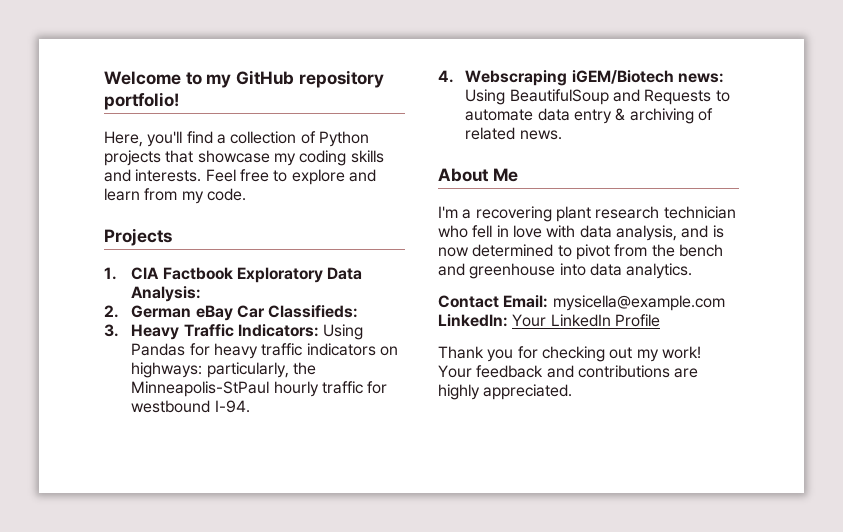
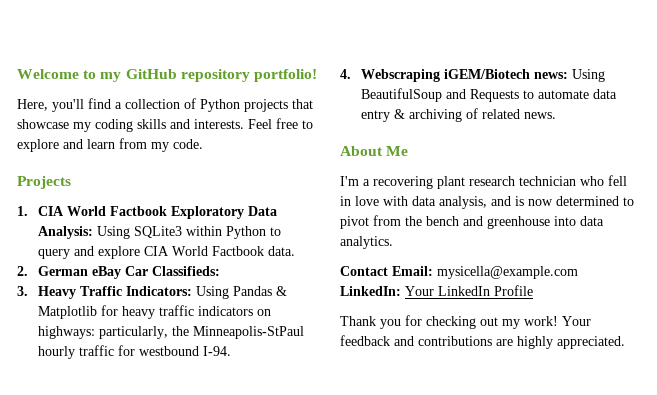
- 1. CIA Factbook Exploratory Data Analysis:
+ 1. CIA World Factbook Exploratory Data Analysis: Using SQLite3 within Python to query and explore CIA World Factbook data.
- 3. Heavy Traffic Indicators: Using Pandas for heavy traffic indicators on highways: particularly, the Minneapolis-StPaul hourly traffic for westbound I-94.
+ 3. Heavy Traffic Indicators: Using Pandas & Matplotlib for heavy traffic indicators on highways: particularly, the Minneapolis-StPaul hourly traffic for westbound I-94.

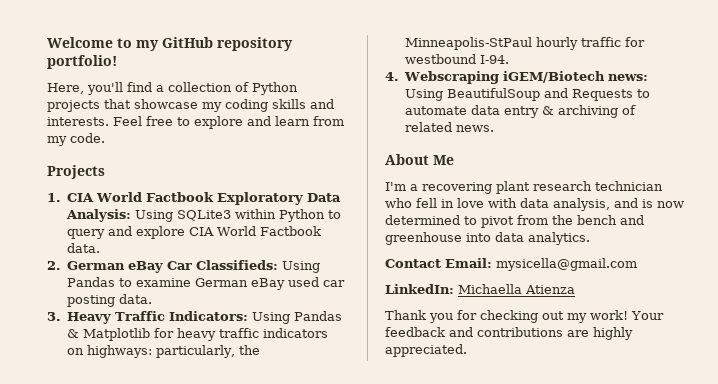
- 2. German eBay Car Classifieds:
+ 2. German eBay Car Classifieds: Using Pandas to examine German eBay used car posting data.
- Contact Email: mysicella@example.com LinkedIn: Your LinkedIn Profile
+ Contact Email: mysicella@gmail.com
+ LinkedIn: Michaella Atienza

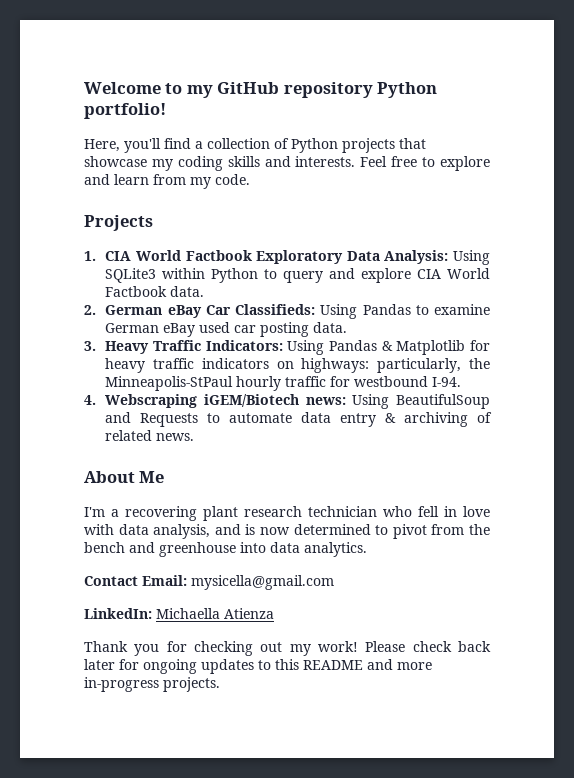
- Welcome to my GitHub repository portfolio!
+ Welcome to my GitHub repository Python portfolio!
- Your feedback and contributions are highly appreciated.
+ Please check back later for ongoing updates to this README and more in-progress projects.

